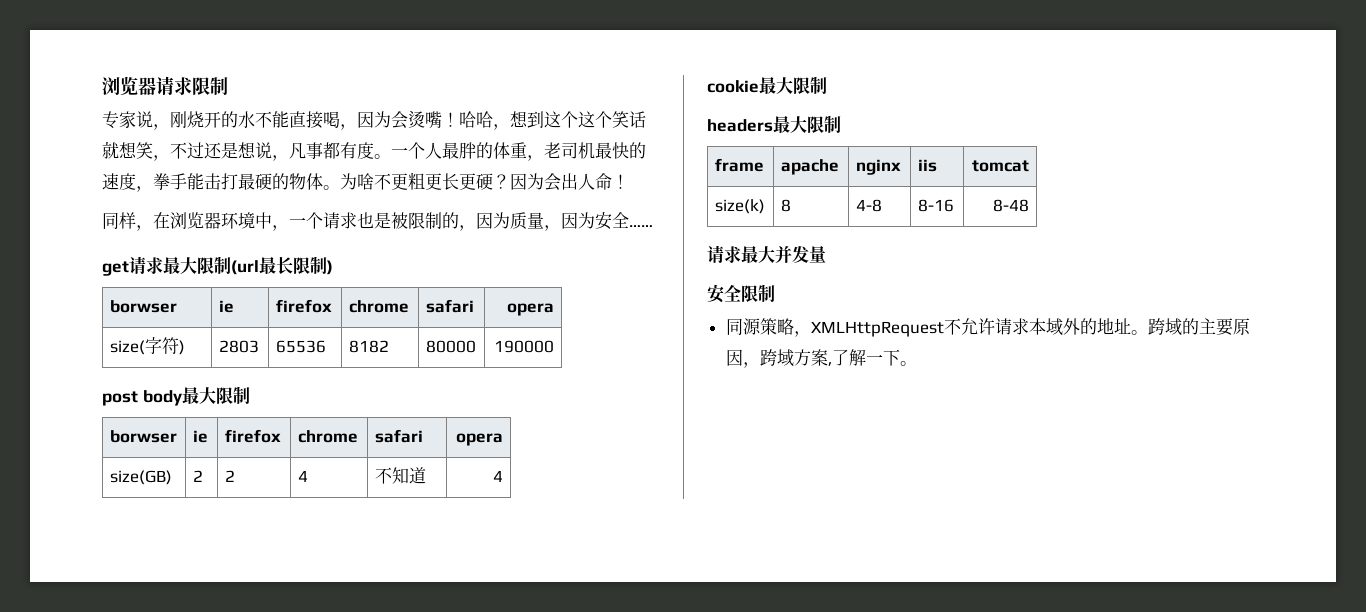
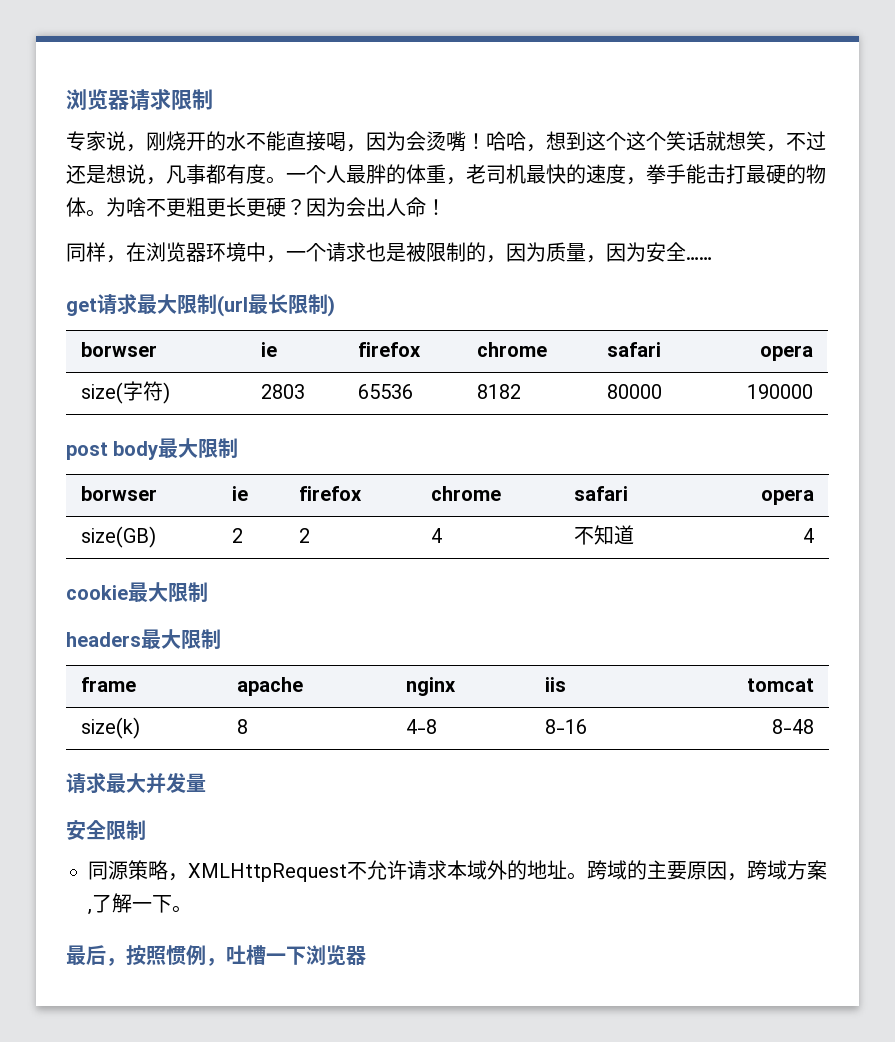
+ 最后，按照惯例，吐槽一下浏览器

